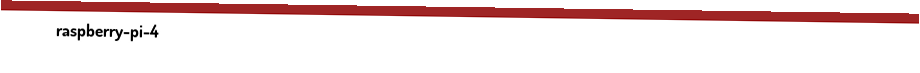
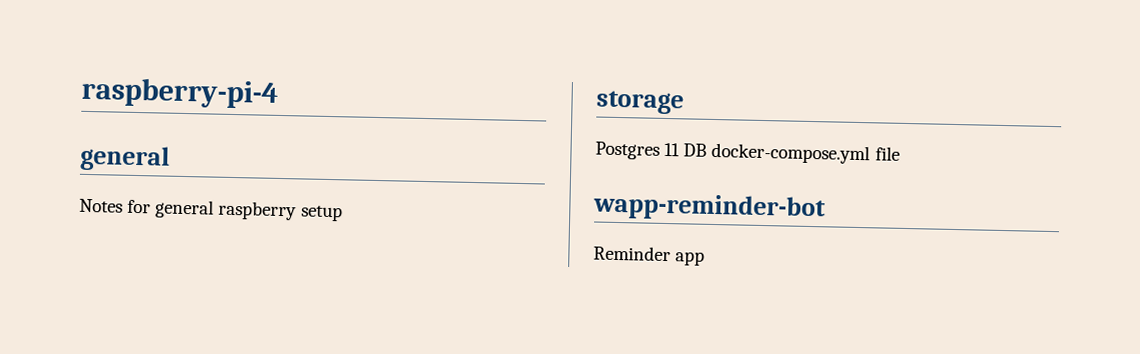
  raspberry-pi-4
+ general
+ Notes for general raspberry setup
+ storage
+ Postgres 11 DB docker-compose.yml file
+ wapp-reminder-bot
+ Reminder app

